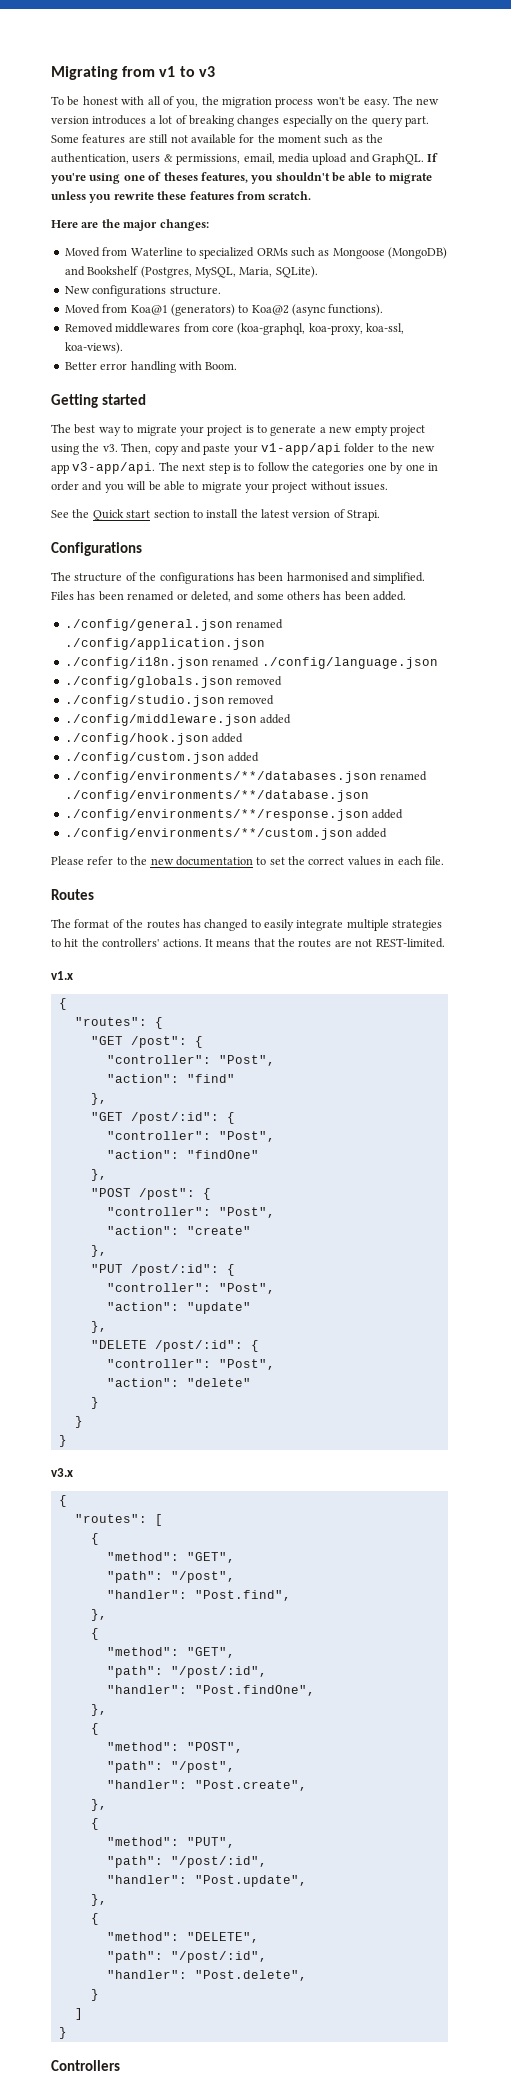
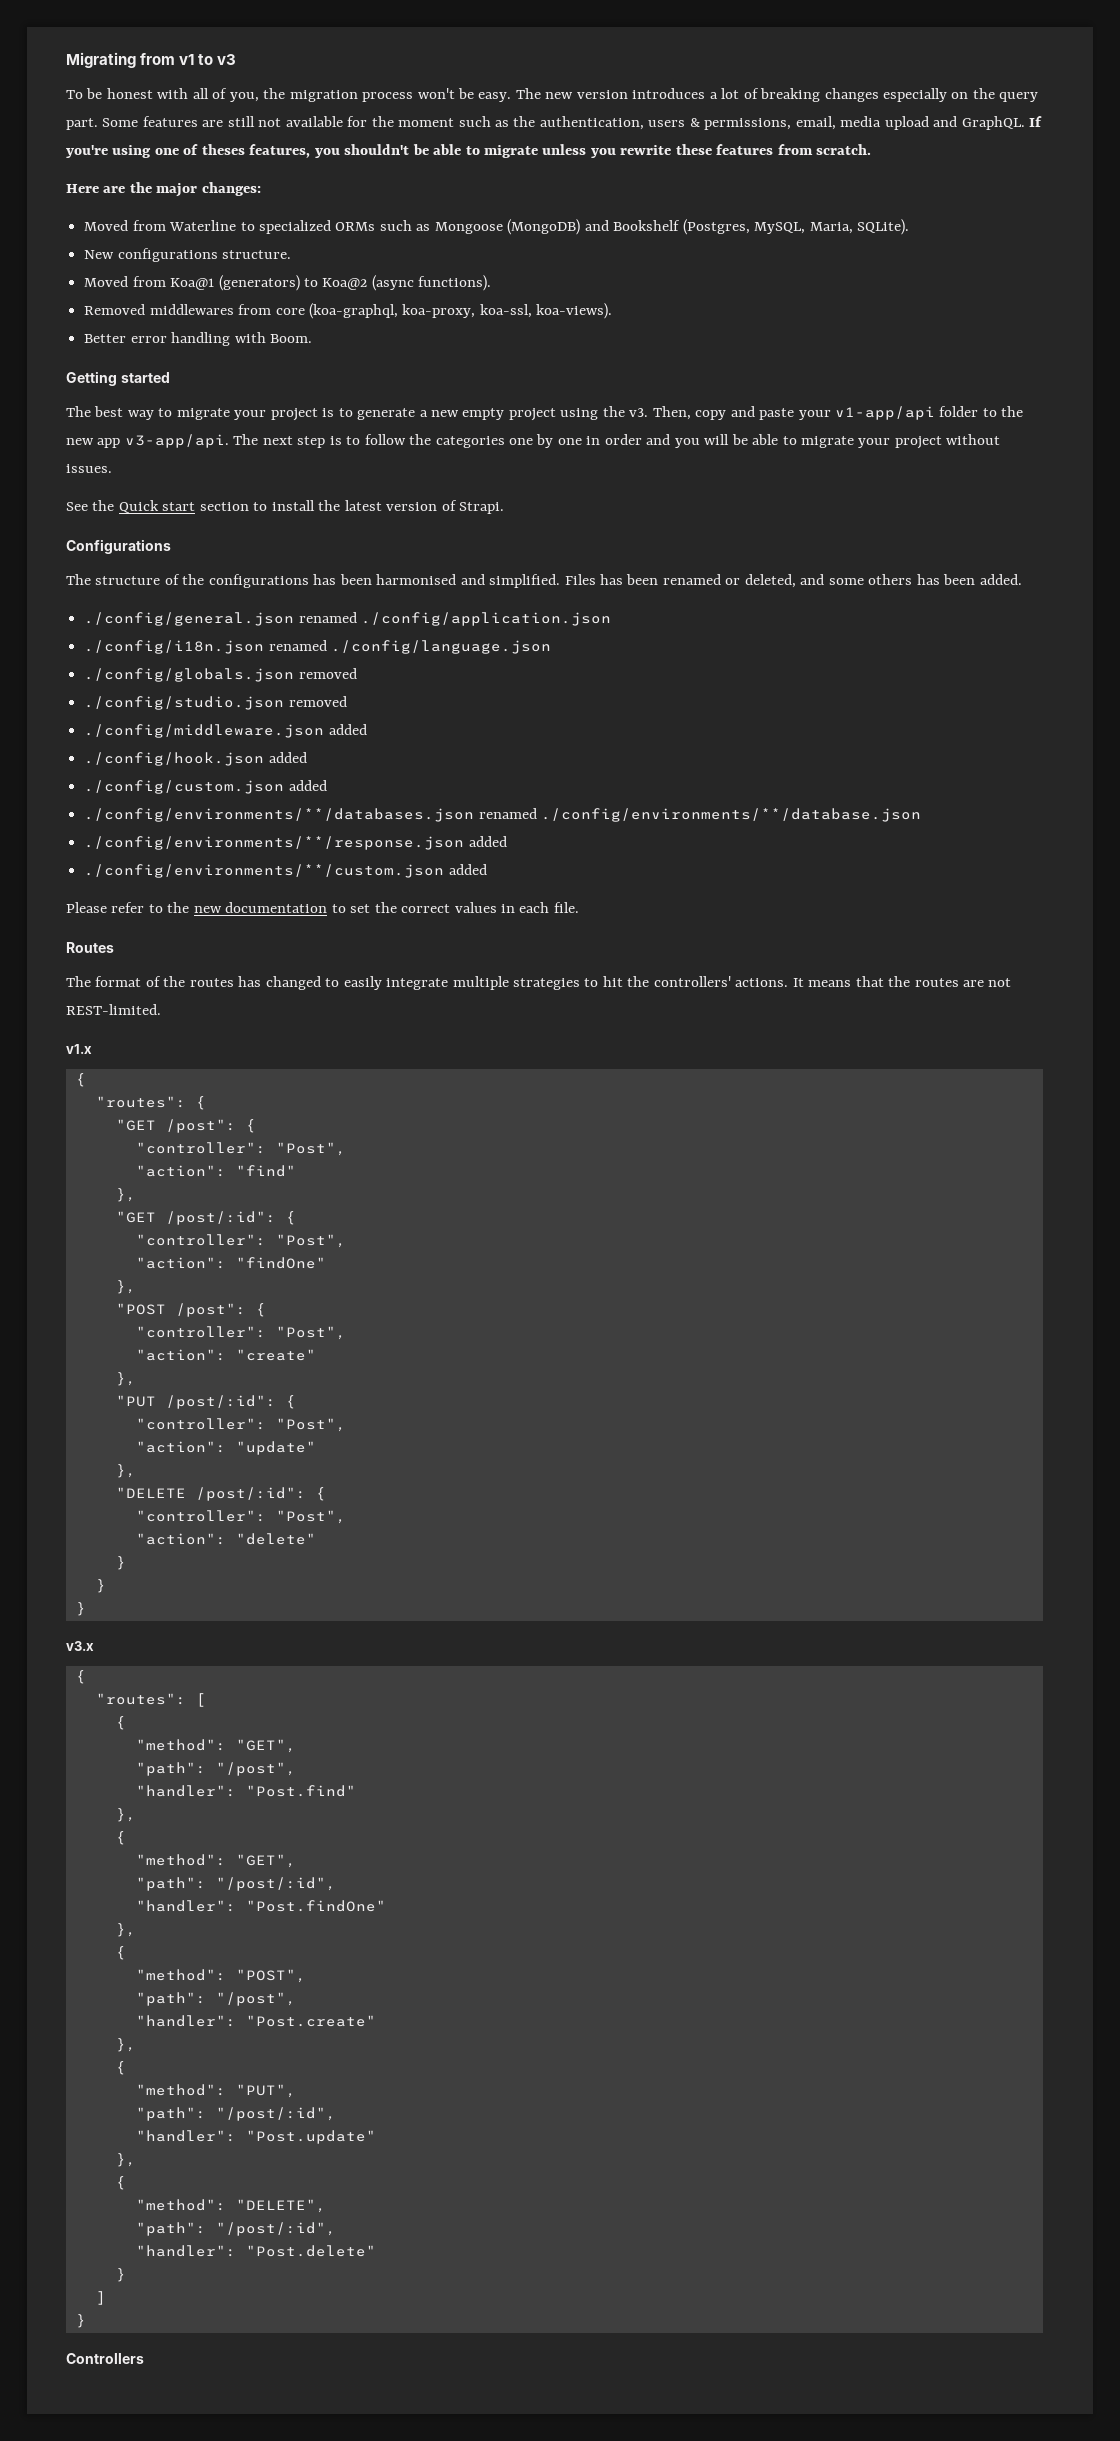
- "handler": "Post.find",
+ "handler": "Post.find"
- "handler": "Post.findOne",
+ "handler": "Post.findOne"
- "handler": "Post.create",
+ "handler": "Post.create"
- "handler": "Post.update",
+ "handler": "Post.update"
- "handler": "Post.delete",
+ "handler": "Post.delete"

